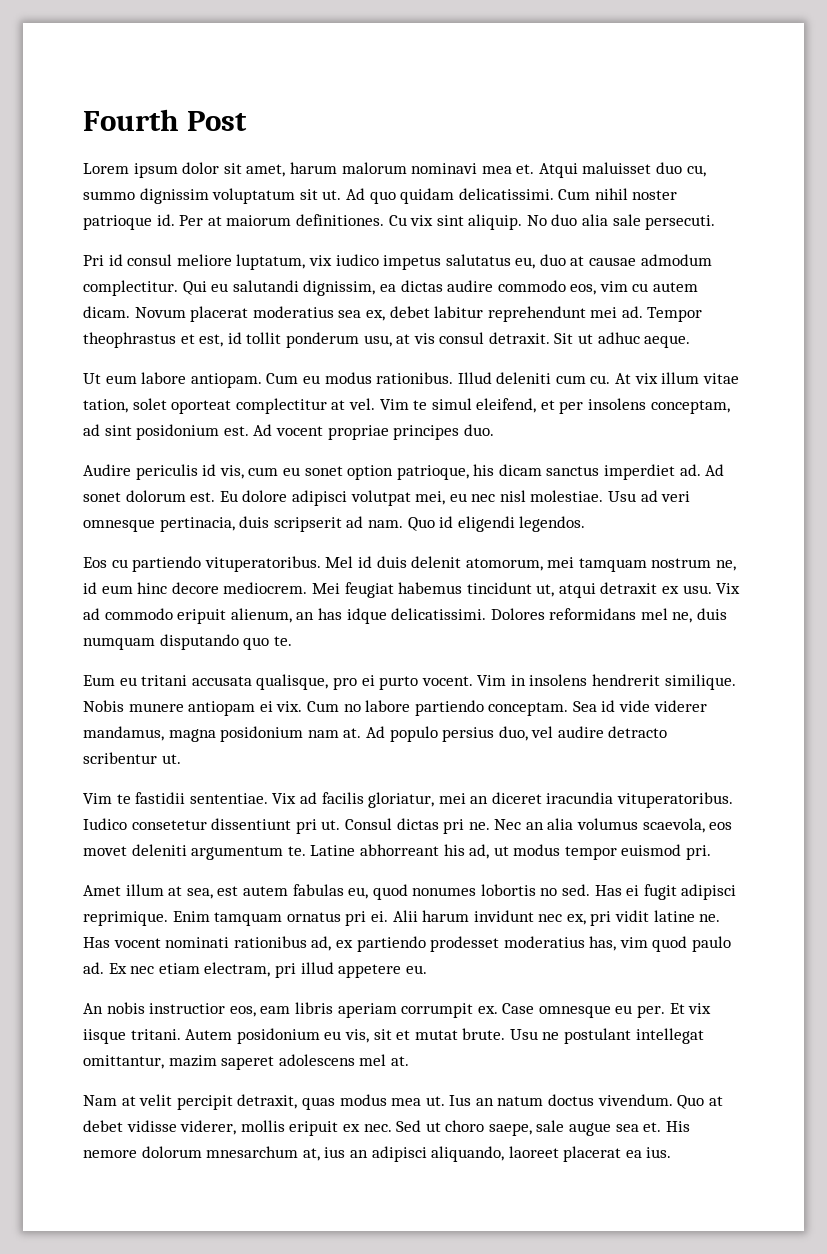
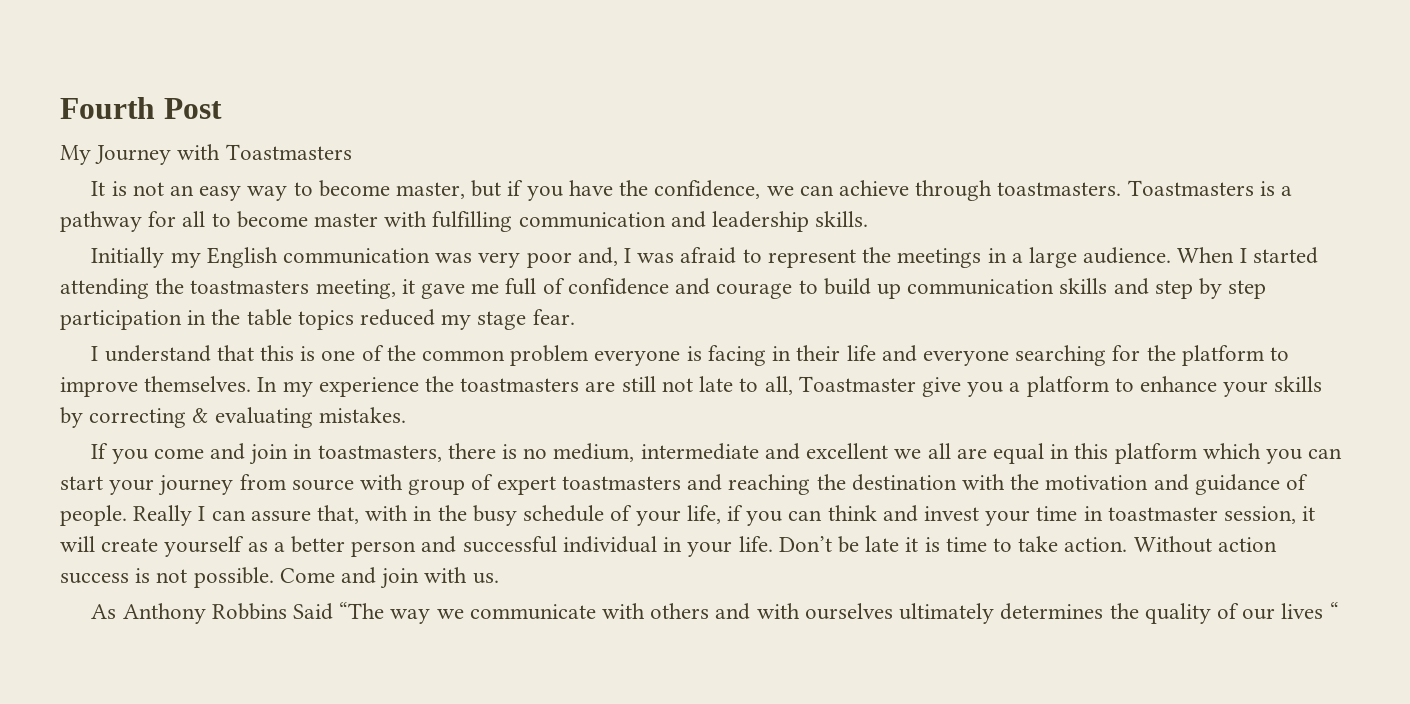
- Lorem ipsum dolor sit amet, harum malorum nominavi mea et. Atqui maluisset duo cu, summo dignissim voluptatum sit ut. Ad quo quidam delicatissimi. Cum nihil noster patrioque id. Per at maiorum definitiones. Cu vix sint aliquip. No duo alia sale persecuti.
- Pri id consul meliore luptatum, vix iudico impetus salutatus eu, duo at causae admodum complectitur. Qui eu salutandi dignissim, ea dictas audire commodo eos, vim cu autem dicam. Novum placerat moderatius sea ex, debet labitur reprehendunt mei ad. Tempor theophrastus et est, id tollit ponderum usu, at vis consul detraxit. Sit ut adhuc aeque.
- Ut eum labore antiopam. Cum eu modus rationibus. Illud deleniti cum cu. At vix illum vitae tation, solet oporteat complectitur at vel. Vim te simul eleifend, et per insolens conceptam, ad sint posidonium est. Ad vocent propriae principes duo.
- Audire periculis id vis, cum eu sonet option patrioque, his dicam sanctus imperdiet ad. Ad sonet dolorum est. Eu dolore adipisci volutpat mei, eu nec nisl molestiae. Usu ad veri omnesque pertinacia, duis scripserit ad nam. Quo id eligendi legendos.
- Eos cu partiendo vituperatoribus. Mel id duis delenit atomorum, mei tamquam nostrum ne, id eum hinc decore mediocrem. Mei feugiat habemus tincidunt ut, atqui detraxit ex usu. Vix ad commodo eripuit alienum, an has idque delicatissimi. Dolores reformidans mel ne, duis numquam disputando quo te.
- Eum eu tritani accusata qualisque, pro ei purto vocent. Vim in insolens hendrerit similique. Nobis munere antiopam ei vix. Cum no labore partiendo conceptam. Sea id vide viderer mandamus, magna posidonium nam at. Ad populo persius duo, vel audire detracto scribentur ut.
- Vim te fastidii sententiae. Vix ad facilis gloriatur, mei an diceret iracundia vituperatoribus. Iudico consetetur dissentiunt pri ut. Consul dictas pri ne. Nec an alia volumus scaevola, eos movet deleniti argumentum te. Latine abhorreant his ad, ut modus tempor euismod pri.
- Amet illum at sea, est autem fabulas eu, quod nonumes lobortis no sed. Has ei fugit adipisci reprimique. Enim tamquam ornatus pri ei. Alii harum invidunt nec ex, pri vidit latine ne. Has vocent nominati rationibus ad, ex partiendo prodesset moderatius has, vim quod paulo ad. Ex nec etiam electram, pri illud appetere eu.
- An nobis instructior eos, eam libris aperiam corrumpit ex. Case omnesque eu per. Et vix iisque tritani. Autem posidonium eu vis, sit et mutat brute. Usu ne postulant intellegat omittantur, mazim saperet adolescens mel at.
- Nam at velit percipit detraxit, quas modus mea ut. Ius an natum doctus vivendum. Quo at debet vidisse viderer, mollis eripuit ex nec. Sed ut choro saepe, sale augue sea et. His nemore dolorum mnesarchum at, ius an adipisci aliquando, laoreet placerat ea ius.
+ My Journey with Toastmasters
+ It is not an easy way to become master, but if you have the confidence, we can achieve through toastmasters. Toastmasters is a pathway for all to become master with fulfilling communication and leadership skills.
+ Initially my English communication was very poor and, I was afraid to represent the meetings in a large audience. When I started attending the toastmasters meeting, it gave me full of confidence and courage to build up communication skills and step by step participation in the table topics reduced my stage fear.
+ I understand that this is one of the common problem everyone is facing in their life and everyone searching for the platform to improve themselves. In my experience the toastmasters are still not late to all, Toastmaster give you a platform to enhance your skills by correcting & evaluating mistakes.
+ If you come and join in toastmasters, there is no medium, intermediate and excellent we all are equal in this platform which you can start your journey from source with group of expert toastmasters and reaching the destination with the motivation and guidance of people. Really I can assure that, with in the busy schedule of your life, if you can think and invest your time in toastmaster session, it will create yourself as a better person and successful individual in your life. Don’t be late it is time to take action. Without action success is not possible. Come and join with us.
+ As Anthony Robbins Said “The way we communicate with others and with ourselves ultimately determines the quality of our lives “

